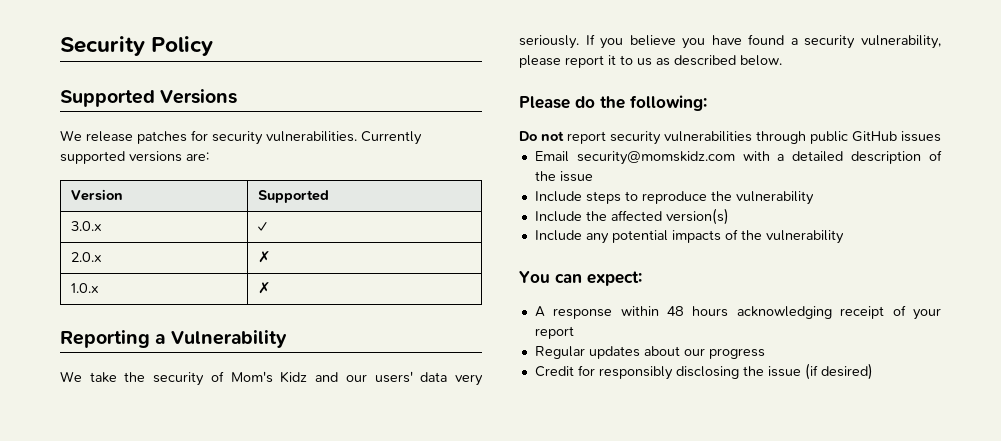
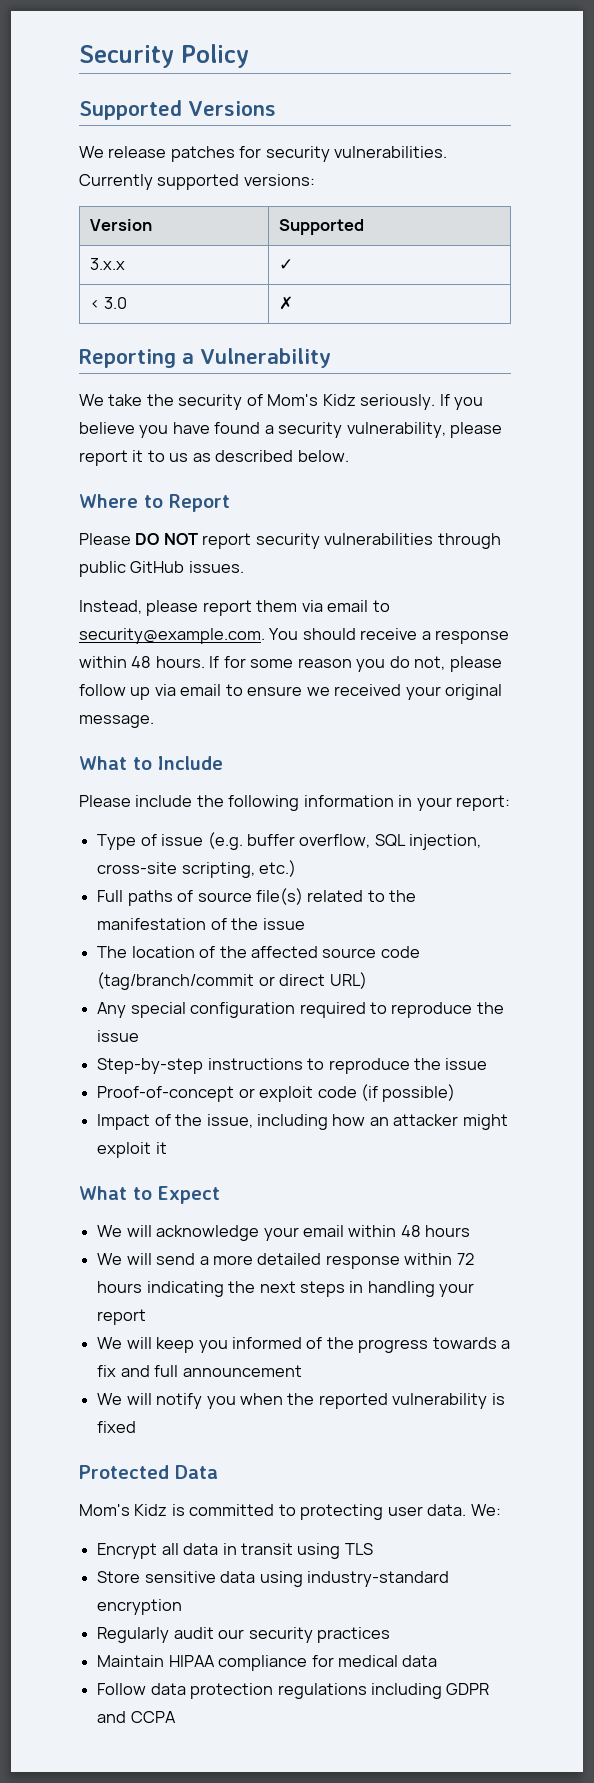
- Currently supported versions are:
+ Currently supported versions:
- 3.0.x | ✓
+ 3.x.x | ✓
- 2.0.x | ✗
- 1.0.x | ✗
+ < 3.0 | ✗
- We take the security of Mom's Kidz and our users' data very seriously.
+ We take the security of Mom's Kidz seriously.
- Please do the following:
- Do not report security vulnerabilities through public GitHub issues
- Email security@momskidz.com with a detailed description of the issue
- Include steps to reproduce the vulnerability
- Include the affected version(s)
- Include any potential impacts of the vulnerability
- You can expect:
- A response within 48 hours acknowledging receipt of your report
- Regular updates about our progress
- Credit for responsibly disclosing the issue (if desired)
+ Where to Report
+ Please DO NOT report security vulnerabilities through public GitHub issues.
+ Instead, please report them via email to security@example.com. You should receive a response within 48 hours. If for some reason you do not, please follow up via email to ensure we received your original message.
+ What to Include
+ Please include the following information in your report:
+ Type of issue (e.g. buffer overflow, SQL injection, cross-site scripting, etc.)
+ Full paths of source file(s) related to the manifestation of the issue
+ The location of the affected source code (tag/branch/commit or direct URL)
+ Any special configuration required to reproduce the issue
+ Step-by-step instructions to reproduce the issue
+ Proof-of-concept or exploit code (if possible)
+ Impact of the issue, including how an attacker might exploit it
+ What to Expect
+ We will acknowledge your email within 48 hours
+ We will send a more detailed response within 72 hours indicating the next steps in handling your report
+ We will keep you informed of the progress towards a fix and full announcement
+ We will notify you when the reported vulnerability is fixed
+ Protected Data
+ Mom's Kidz is committed to protecting user data. We:
+ Encrypt all data in transit using TLS
+ Store sensitive data using industry-standard encryption
+ Regularly audit our security practices
+ Maintain HIPAA compliance for medical data
+ Follow data protection regulations including GDPR and CCPA

